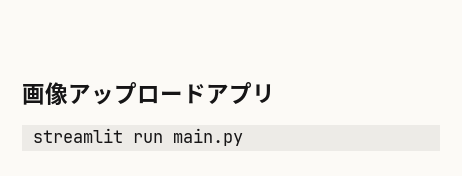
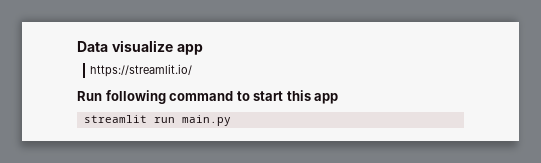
- 画像アップロードアプリ
+ Data visualize app
+ https://streamlit.io/
+ Run following command to start this app

